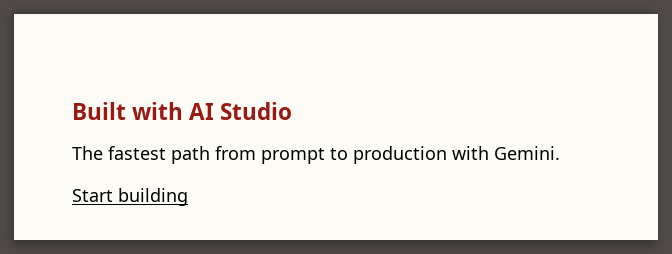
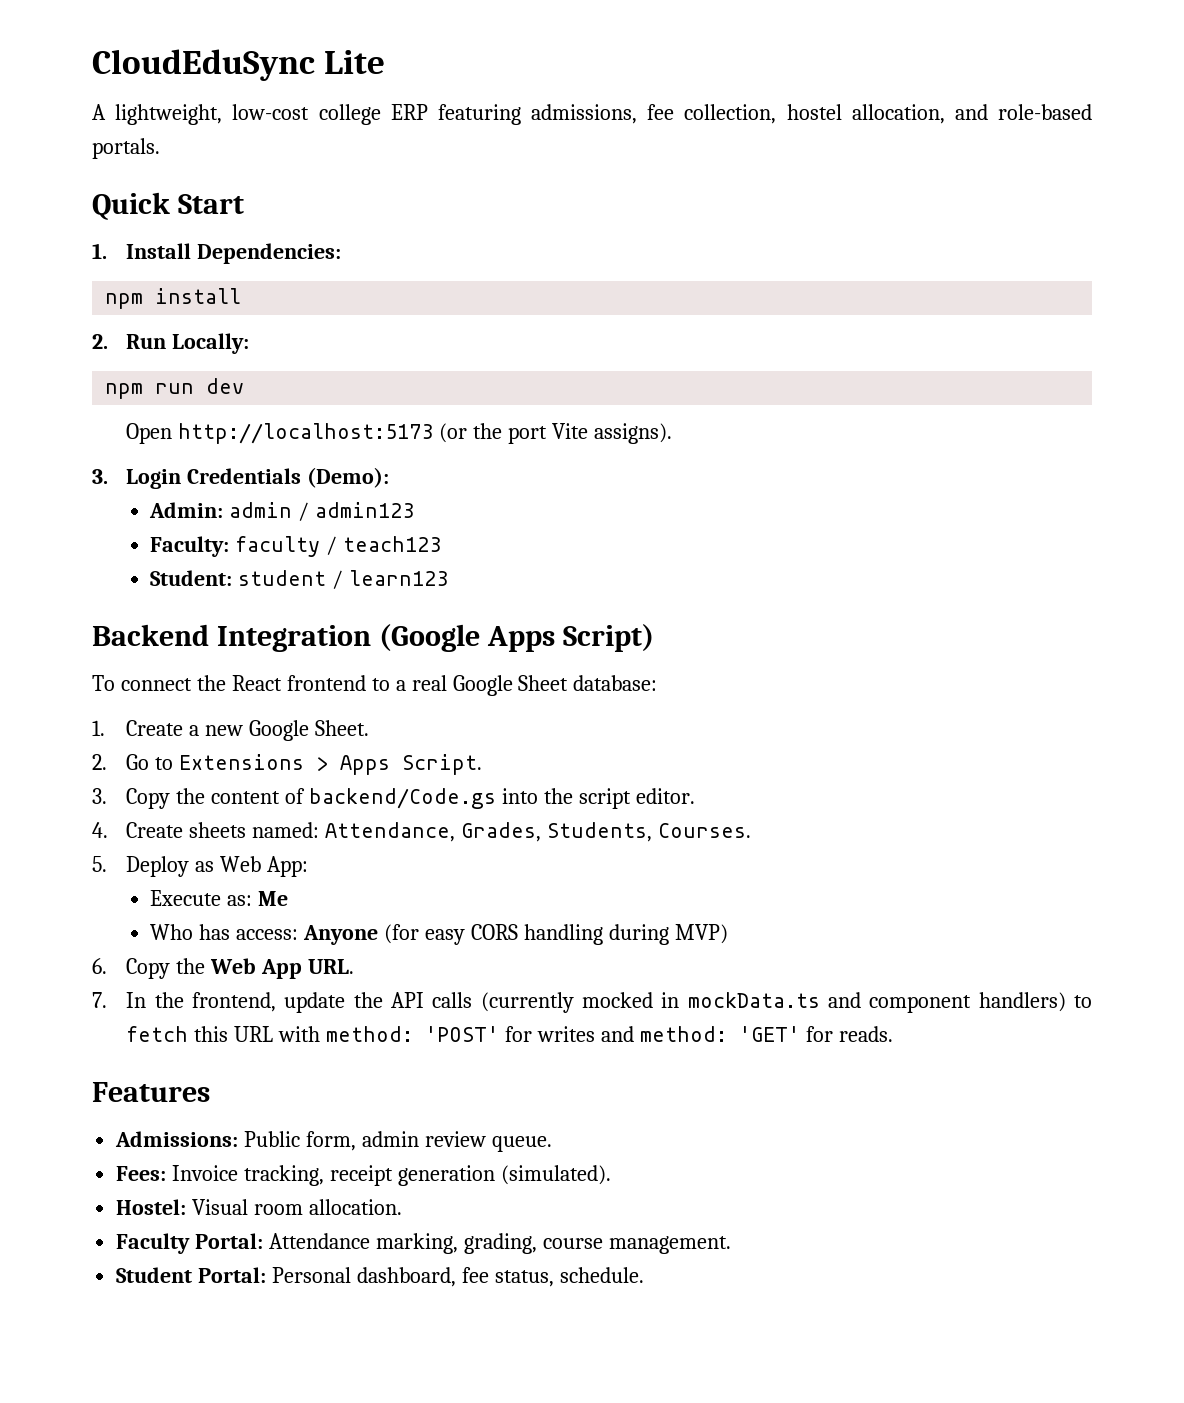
- Built with AI Studio
- The fastest path from prompt to production with Gemini.
- Start building
+ CloudEduSync Lite
+ A lightweight, low-cost college ERP featuring admissions, fee collection, hostel allocation, and role-based portals.
+ Quick Start
+ 1. Install Dependencies:
+ npm install
+ 2. Run Locally:
+ npm run dev
+ Open http://localhost:5173 (or the port Vite assigns).
+ 3. Login Credentials (Demo):
+ Admin: admin / admin123
+ Faculty: faculty / teach123
+ Student: student / learn123
+ Backend Integration (Google Apps Script)
+ To connect the React frontend to a real Google Sheet database:
+ 1. Create a new Google Sheet.
+ 2. Go to Extensions > Apps Script.
+ 3. Copy the content of backend/Code.gs into the script editor.
+ 4. Create sheets named: Attendance, Grades, Students, Courses.
+ 5. Deploy as Web App:
+ Execute as: Me
+ Who has access: Anyone (for easy CORS handling during MVP)
+ 6. Copy the Web App URL.
+ 7. In the frontend, update the API calls (currently mocked in mockData.ts and component handlers) to fetch this URL with method: 'POST' for writes and method: 'GET' for reads.
+ Features
+ Admissions: Public form, admin review queue.
+ Fees: Invoice tracking, receipt generation (simulated).
+ Hostel: Visual room allocation.
+ Faculty Portal: Attendance marking, grading, course management.
+ Student Portal: Personal dashboard, fee status, schedule.

